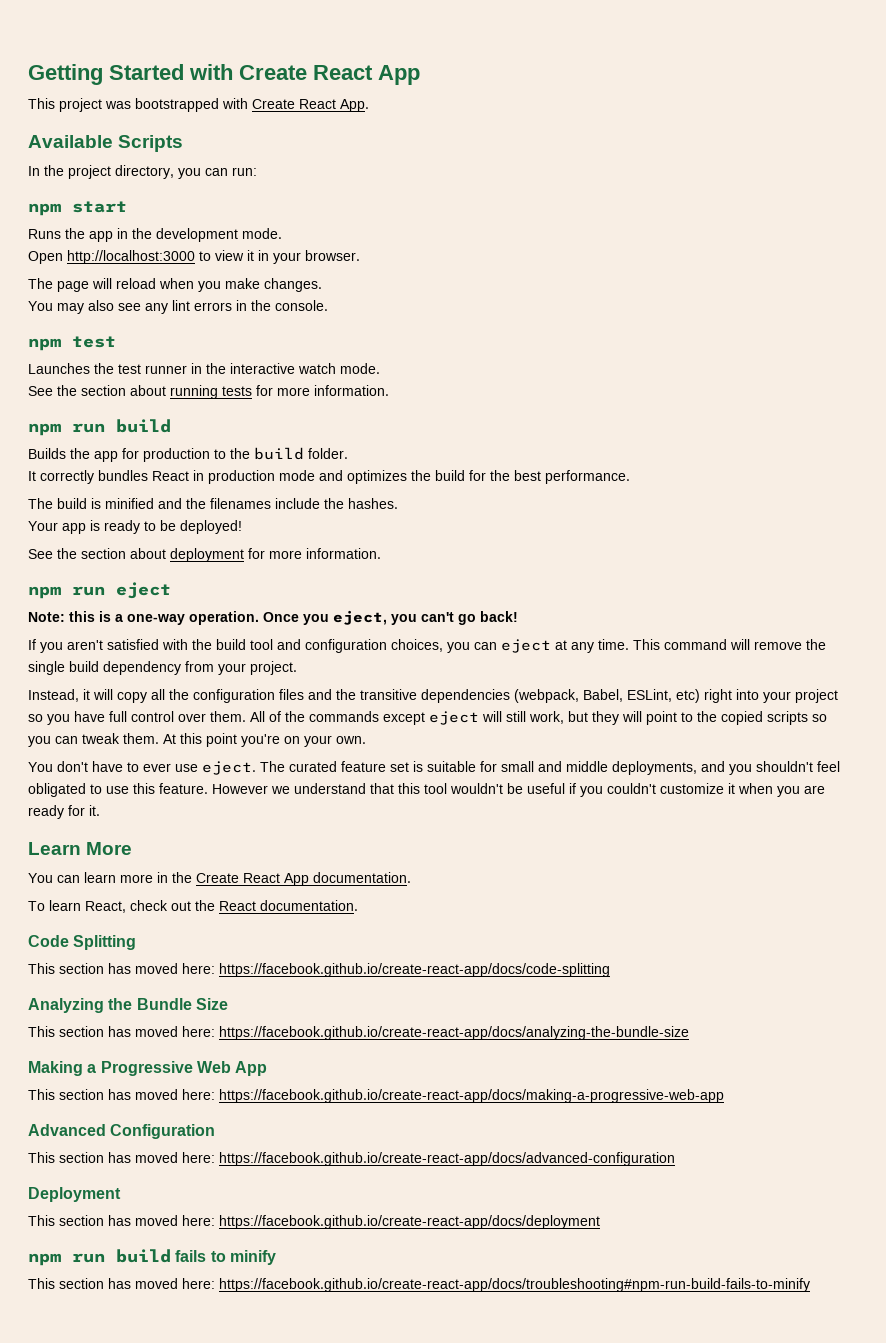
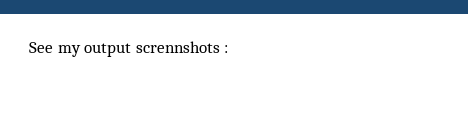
- Getting Started with Create React App
- This project was bootstrapped with Create React App.
- Available Scripts
- In the project directory, you can run:
- npm start
- Runs the app in the development mode.
- Open http://localhost:3000 to view it in your browser.
- The page will reload when you make changes.
- You may also see any lint errors in the console.
- npm test
- Launches the test runner in the interactive watch mode.
- See the section about running tests for more information.
- npm run build
- Builds the app for production to the build folder.
- It correctly bundles React in production mode and optimizes the build for the best performance.
- The build is minified and the filenames include the hashes.
- Your app is ready to be deployed!
- See the section about deployment for more information.
- npm run eject
- Note: this is a one-way operation. Once you eject, you can't go back!
- If you aren't satisfied with the build tool and configuration choices, you can eject at any time. This command will remove the single build dependency from your project.
- Instead, it will copy all the configuration files and the transitive dependencies (webpack, Babel, ESLint, etc) right into your project so you have full control over them. All of the commands except eject will still work, but they will point to the copied scripts so you can tweak them. At this point you're on your own.
- You don't have to ever use eject. The curated feature set is suitable for small and middle deployments, and you shouldn't feel obligated to use this feature. However we understand that this tool wouldn't be useful if you couldn't customize it when you are ready for it.
- Learn More
- You can learn more in the Create React App documentation.
- To learn React, check out the React documentation.
- Code Splitting
- This section has moved here: https://facebook.github.io/create-react-app/docs/code-splitting
- Analyzing the Bundle Size
- This section has moved here: https://facebook.github.io/create-react-app/docs/analyzing-the-bundle-size
- Making a Progressive Web App
- This section has moved here: https://facebook.github.io/create-react-app/docs/making-a-progressive-web-app
- Advanced Configuration
- This section has moved here: https://facebook.github.io/create-react-app/docs/advanced-configuration
- Deployment
- This section has moved here: https://facebook.github.io/create-react-app/docs/deployment
- npm run build fails to minify
- This section has moved here: https://facebook.github.io/create-react-app/docs/troubleshooting#npm-run-build-fails-to-minify
+ See my output scrennshots :

